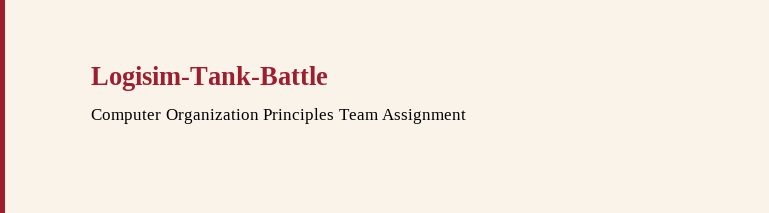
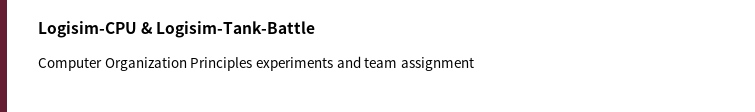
- Logisim-Tank-Battle
+ Logisim-CPU & Logisim-Tank-Battle
- Computer Organization Principles Team Assignment
+ Computer Organization Principles experiments and team assignment

